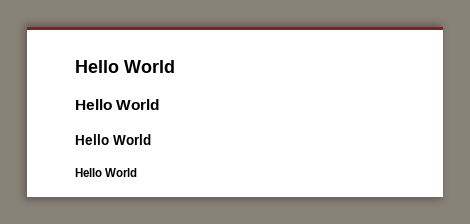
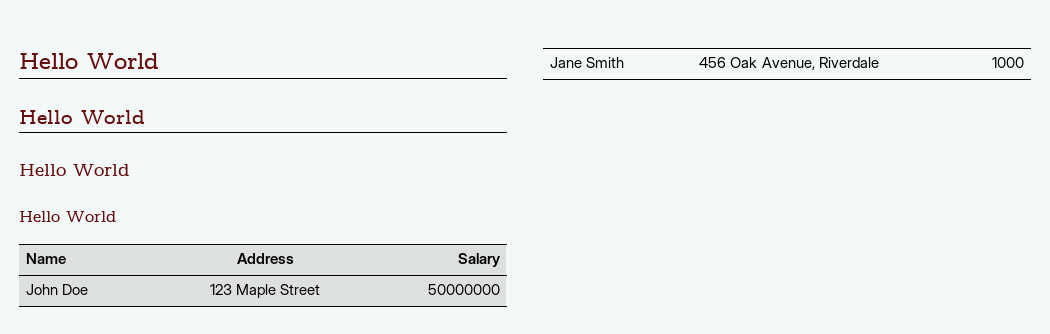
+ Name | Address | Salary
+ John Doe | 123 Maple Street | 50000000
+ Jane Smith | 456 Oak Avenue, Riverdale | 1000

